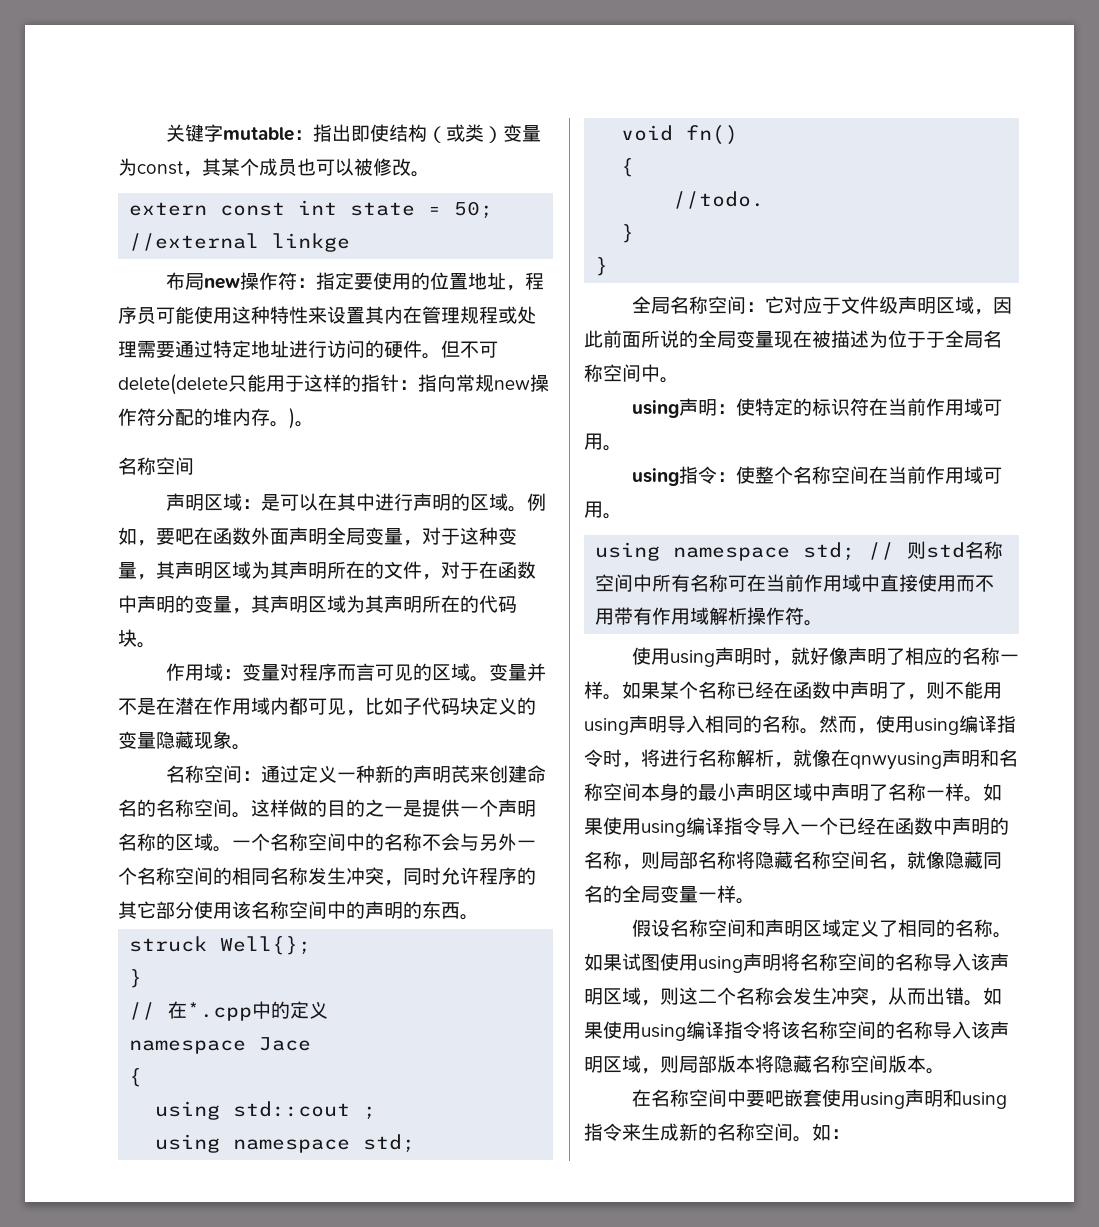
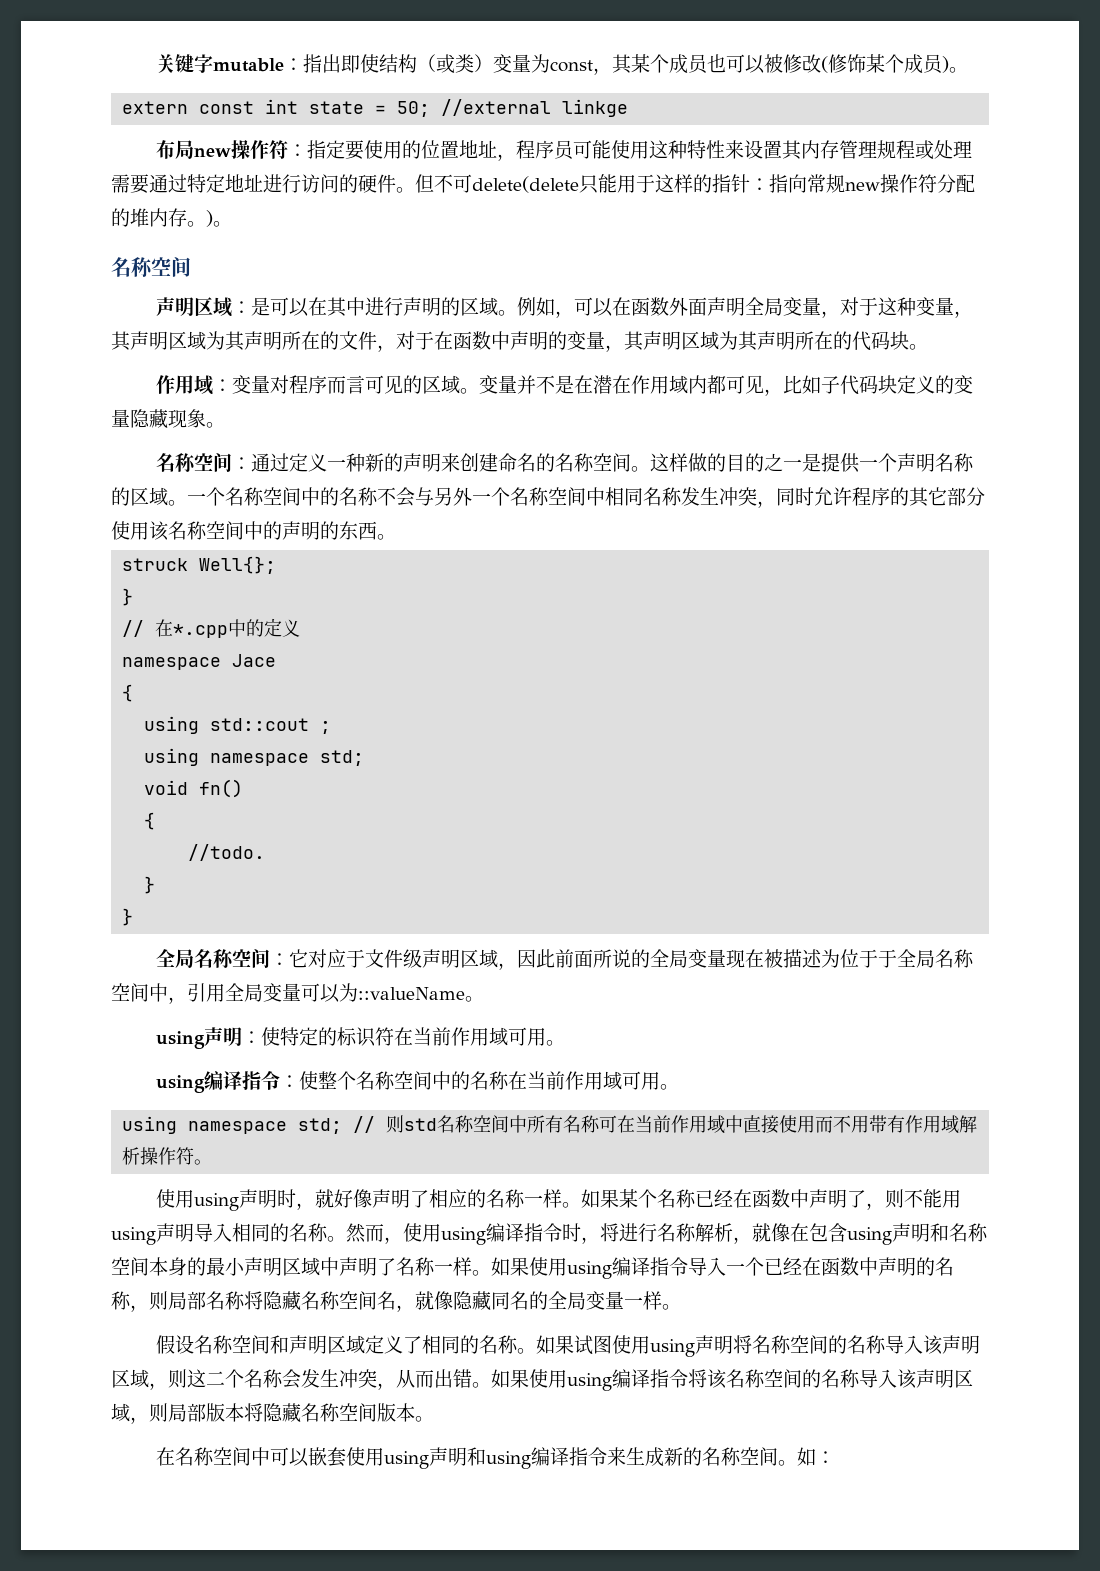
- 关键字mutable：指出即使结构（或类）变量为const，其某个成员也可以被修改。
+ 关键字mutable：指出即使结构（或类）变量为const，其某个成员也可以被修改(修饰某个成员)。
- 布局new操作符：指定要使用的位置地址，程序员可能使用这种特性来设置其内在管理规程或处理需要通过特定地址进行访问的硬件。
+ 布局new操作符：指定要使用的位置地址，程序员可能使用这种特性来设置其内存管理规程或处理需要通过特定地址进行访问的硬件。
- 例如，要吧在函数外面声明全局变量，对于这种变量，其声明区域为其声明所在的文件，对于在函数中声明的变量，其声明区域为其声明所在的代码块。
+ 例如，可以在函数外面声明全局变量，对于这种变量，其声明区域为其声明所在的文件，对于在函数中声明的变量，其声明区域为其声明所在的代码块。
- 名称空间：通过定义一种新的声明芪来创建命名的名称空间。
+ 名称空间：通过定义一种新的声明来创建命名的名称空间。
- 一个名称空间中的名称不会与另外一个名称空间的相同名称发生冲突，同时允许程序的其它部分使用该名称空间中的声明的东西。
+ 一个名称空间中的名称不会与另外一个名称空间中相同名称发生冲突，同时允许程序的其它部分使用该名称空间中的声明的东西。
- 全局名称空间：它对应于文件级声明区域，因此前面所说的全局变量现在被描述为位于于全局名称空间中。
+ 全局名称空间：它对应于文件级声明区域，因此前面所说的全局变量现在被描述为位于于全局名称空间中，引用全局变量可以为::valueName。
- using指令：使整个名称空间在当前作用域可用。
+ using编译指令：使整个名称空间中的名称在当前作用域可用。
- 然而，使用using编译指令时，将进行名称解析，就像在qnwyusing声明和名称空间本身的最小声明区域中声明了名称一样。
+ 然而，使用using编译指令时，将进行名称解析，就像在包含using声明和名称空间本身的最小声明区域中声明了名称一样。
- 在名称空间中要吧嵌套使用using声明和using指令来生成新的名称空间。
+ 在名称空间中可以嵌套使用using声明和using编译指令来生成新的名称空间。

